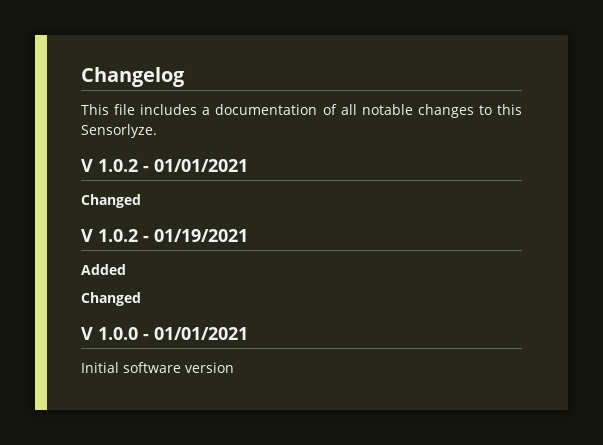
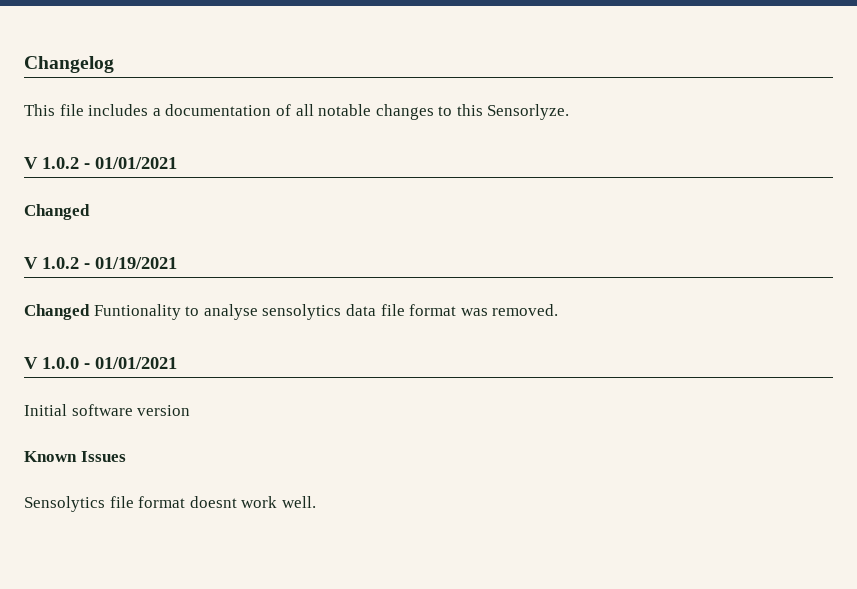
- Added
- Changed
+ Changed Funtionality to analyse sensolytics data file format was removed.
+ Known Issues
+ Sensolytics file format doesnt work well.

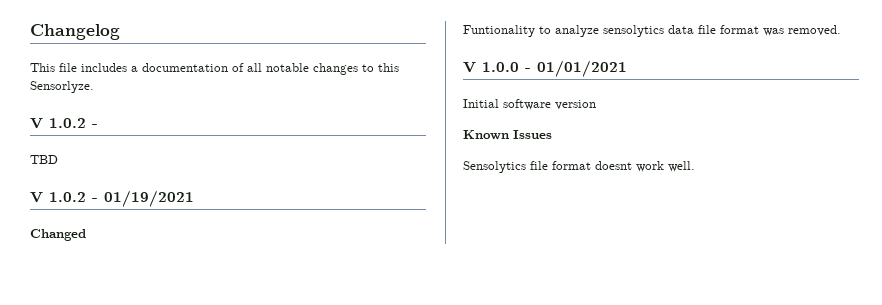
  This file includes a documentation of all notable changes to this Sensorlyze.
- V 1.0.2 - 01/01/2021
- Changed
+ V 1.0.2 -
+ TBD
- Changed Funtionality to analyse sensolytics data file format was removed.
+ Changed
+ Funtionality to analyze sensolytics data file format was removed.

